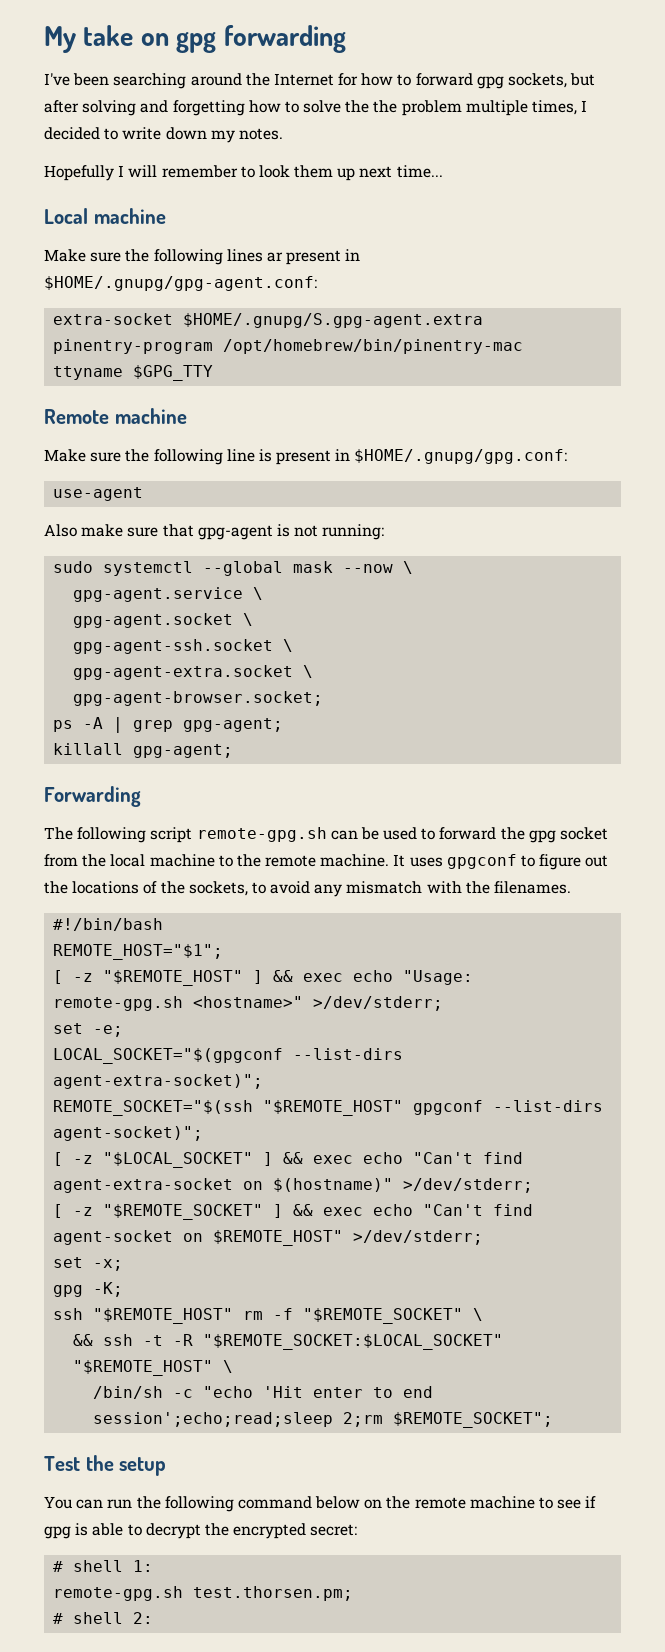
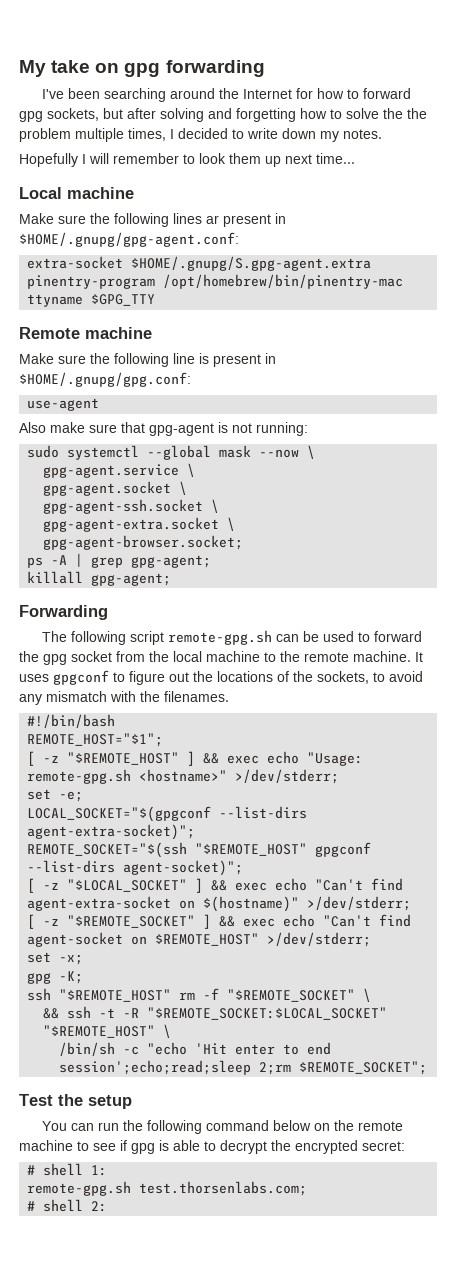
- remote-gpg.sh test.thorsen.pm;
+ remote-gpg.sh test.thorsenlabs.com;

